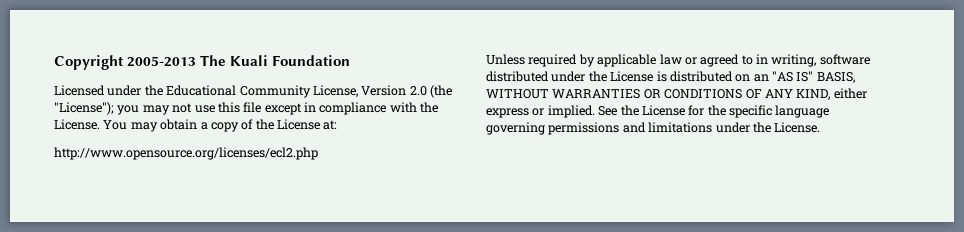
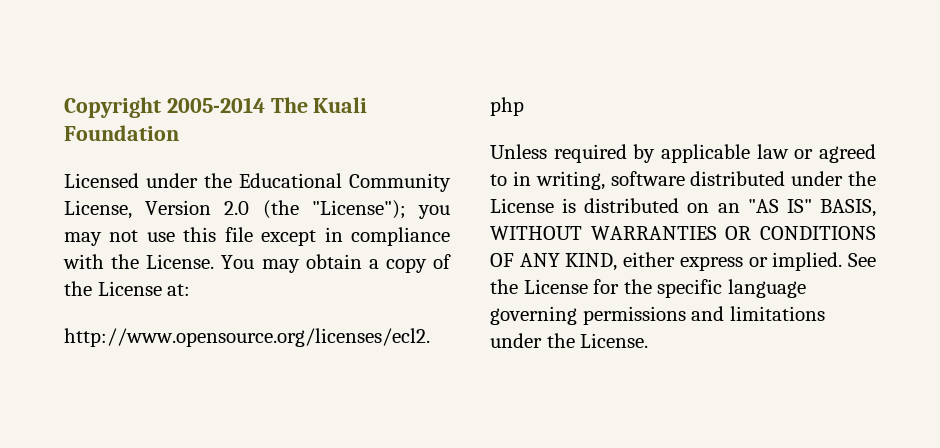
- Copyright 2005-2013 The Kuali Foundation
+ Copyright 2005-2014 The Kuali Foundation

